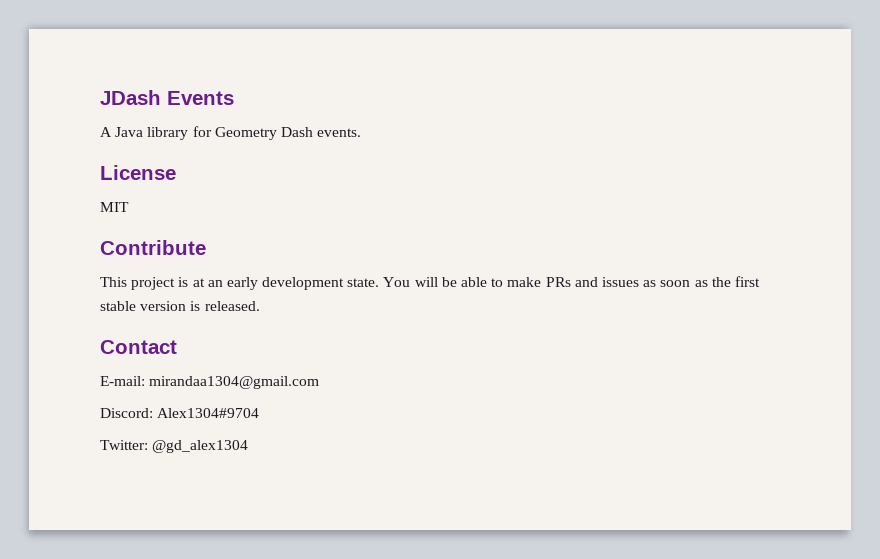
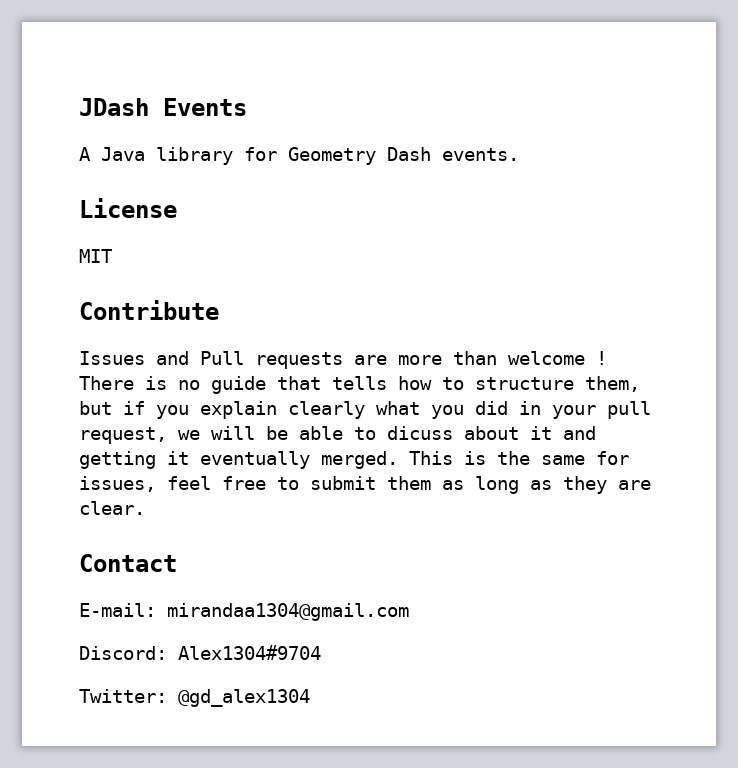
- This project is at an early development state. You will be able to make PRs and issues as soon as the first stable version is released.
+ Issues and Pull requests are more than welcome ! There is no guide that tells how to structure them, but if you explain clearly what you did in your pull request, we will be able to dicuss about it and getting it eventually merged. This is the same for issues, feel free to submit them as long as they are clear.

